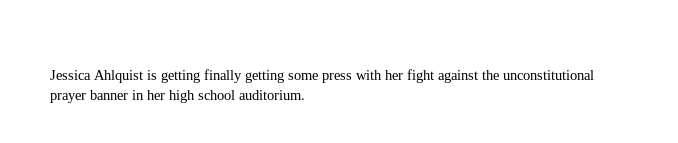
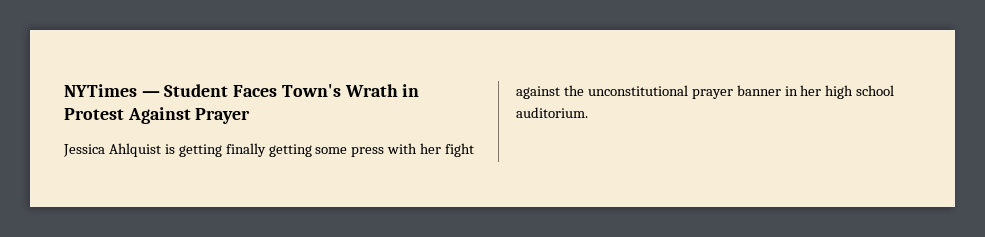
+ NYTimes — Student Faces Town's Wrath in Protest Against Prayer

